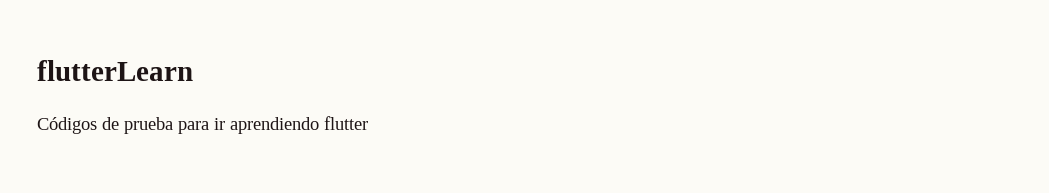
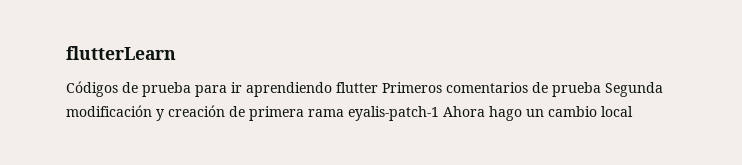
- Códigos de prueba para ir aprendiendo flutter
+ Códigos de prueba para ir aprendiendo flutter Primeros comentarios de prueba Segunda modificación y creación de primera rama eyalis-patch-1 Ahora hago un cambio local

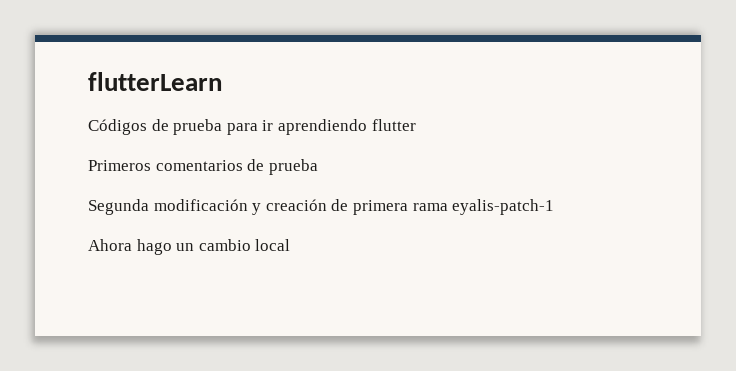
- Códigos de prueba para ir aprendiendo flutter Primeros comentarios de prueba Segunda modificación y creación de primera rama eyalis-patch-1 Ahora hago un cambio local
+ Códigos de prueba para ir aprendiendo flutter
+ Primeros comentarios de prueba
+ Segunda modificación y creación de primera rama eyalis-patch-1
+ Ahora hago un cambio local

